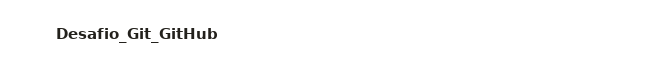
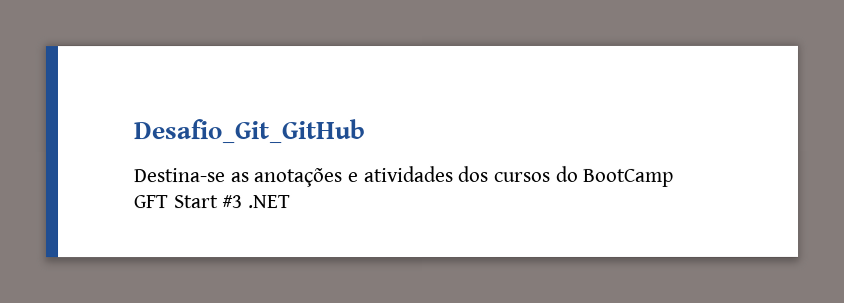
+ Destina-se as anotações e atividades dos cursos do BootCamp GFT Start #3 .NET

